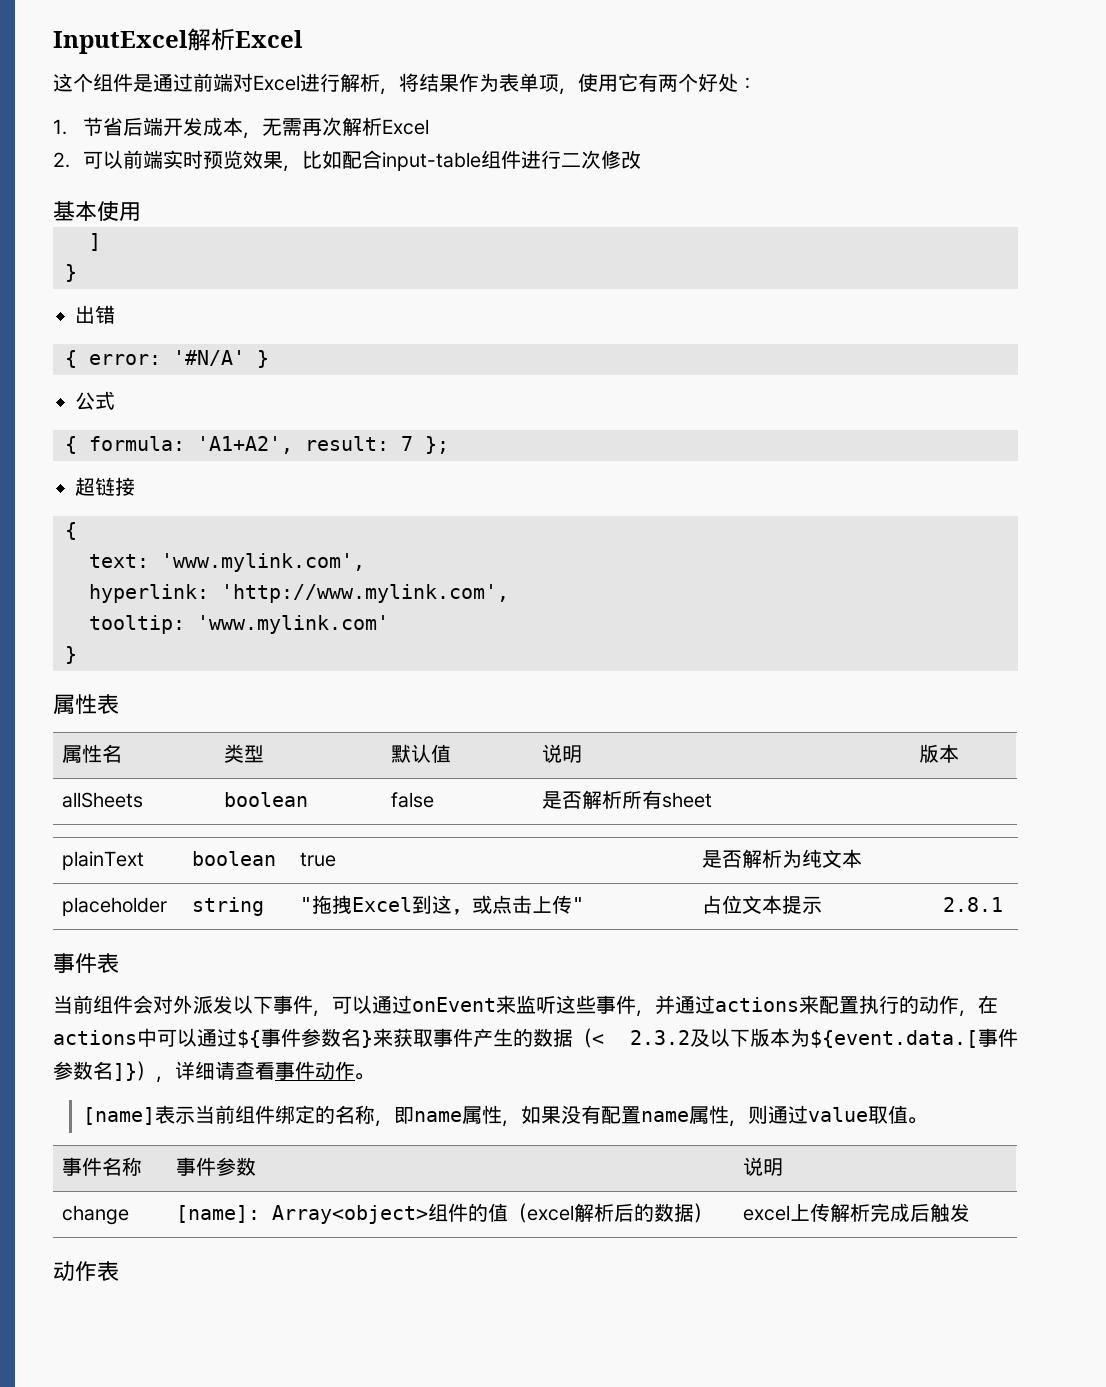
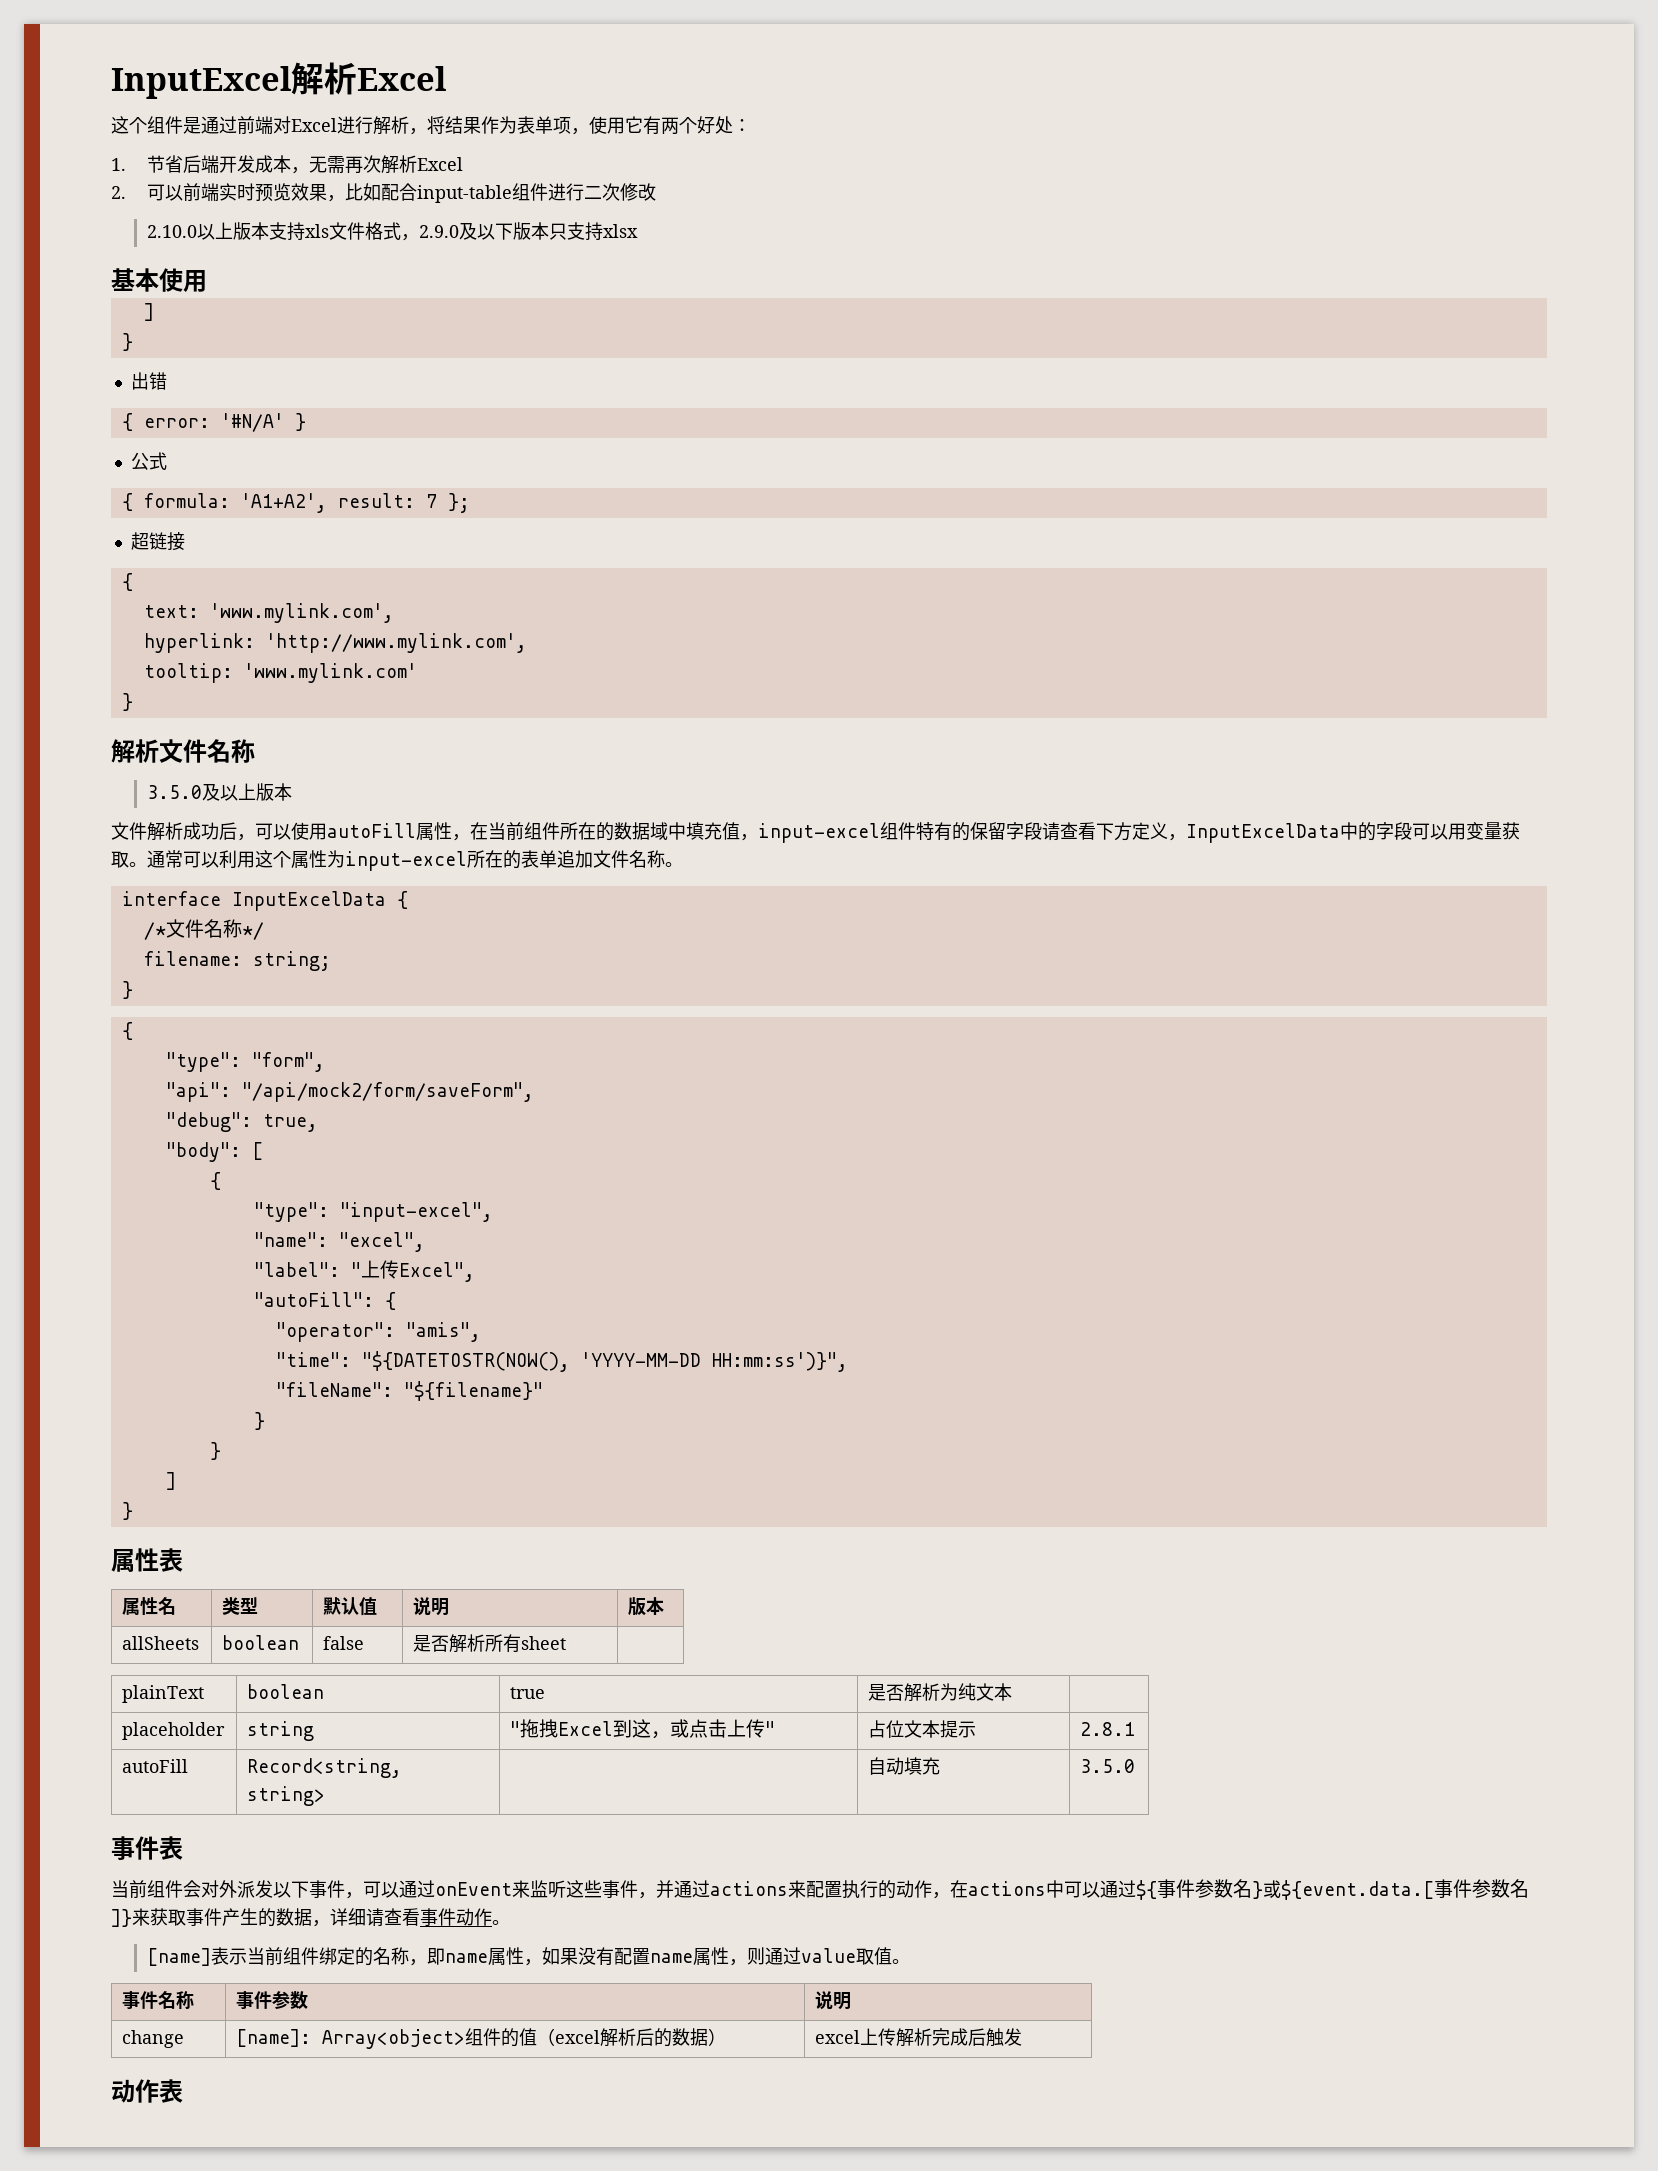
+ 2.10.0以上版本支持xls文件格式，2.9.0及以下版本只支持xlsx
+ 解析文件名称
+ 3.5.0及以上版本
+ 文件解析成功后，可以使用autoFill属性，在当前组件所在的数据域中填充值，input-excel组件特有的保留字段请查看下方定义，InputExcelData中的字段可以用变量获取。通常可以利用这个属性为input-excel所在的表单追加文件名称。
+ interface InputExcelData {
+ /*文件名称*/
+ filename: string;
+ }
+ {
+ "type": "form",
+ "api": "/api/mock2/form/saveForm",
+ "debug": true,
+ "body": [
+ {
+ "type": "input-excel",
+ "name": "excel",
+ "label": "上传Excel",
+ "autoFill": {
+ "operator": "amis",
+ "time": "${DATETOSTR(NOW(), 'YYYY-MM-DD HH:mm:ss')}",
+ "fileName": "${filename}"
+ }
+ }
+ ]
+ }
+ autoFill | Record<string, string> | | 自动填充 | 3.5.0
- 当前组件会对外派发以下事件，可以通过onEvent来监听这些事件，并通过actions来配置执行的动作，在actions中可以通过${事件参数名}来获取事件产生的数据（< 2.3.2及以下版本为${event.data.[事件参数名]}），详细请查看事件动作。
+ 当前组件会对外派发以下事件，可以通过onEvent来监听这些事件，并通过actions来配置执行的动作，在actions中可以通过${事件参数名}或${event.data.[事件参数名]}来获取事件产生的数据，详细请查看事件动作。

